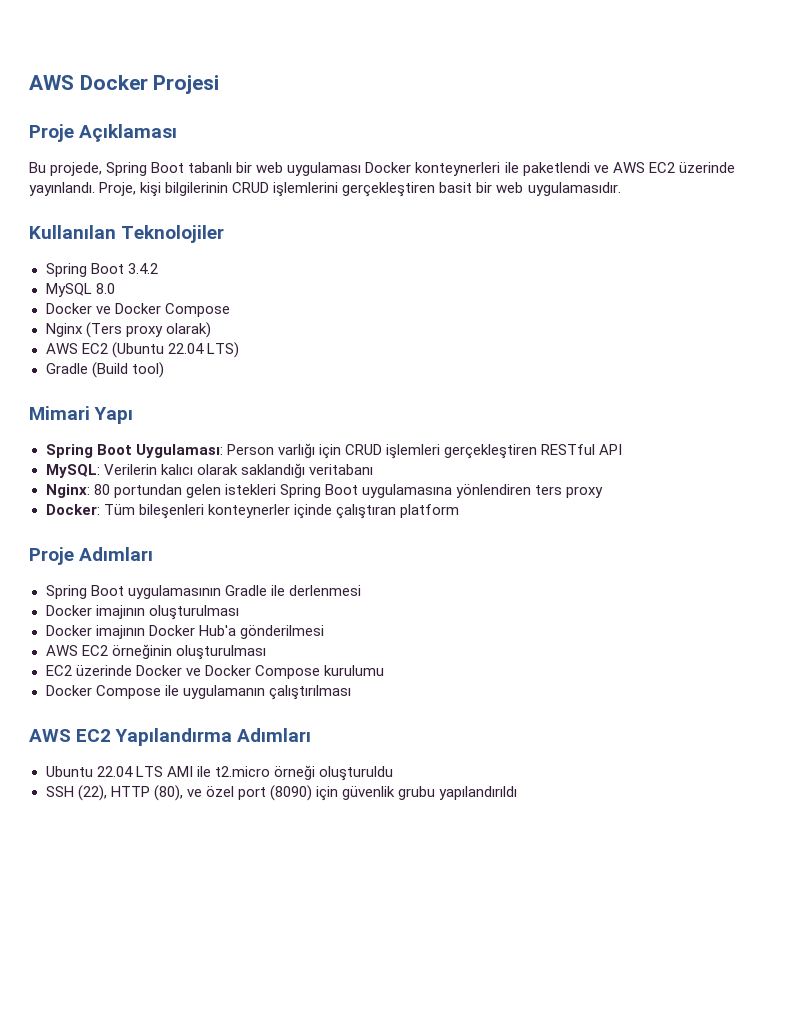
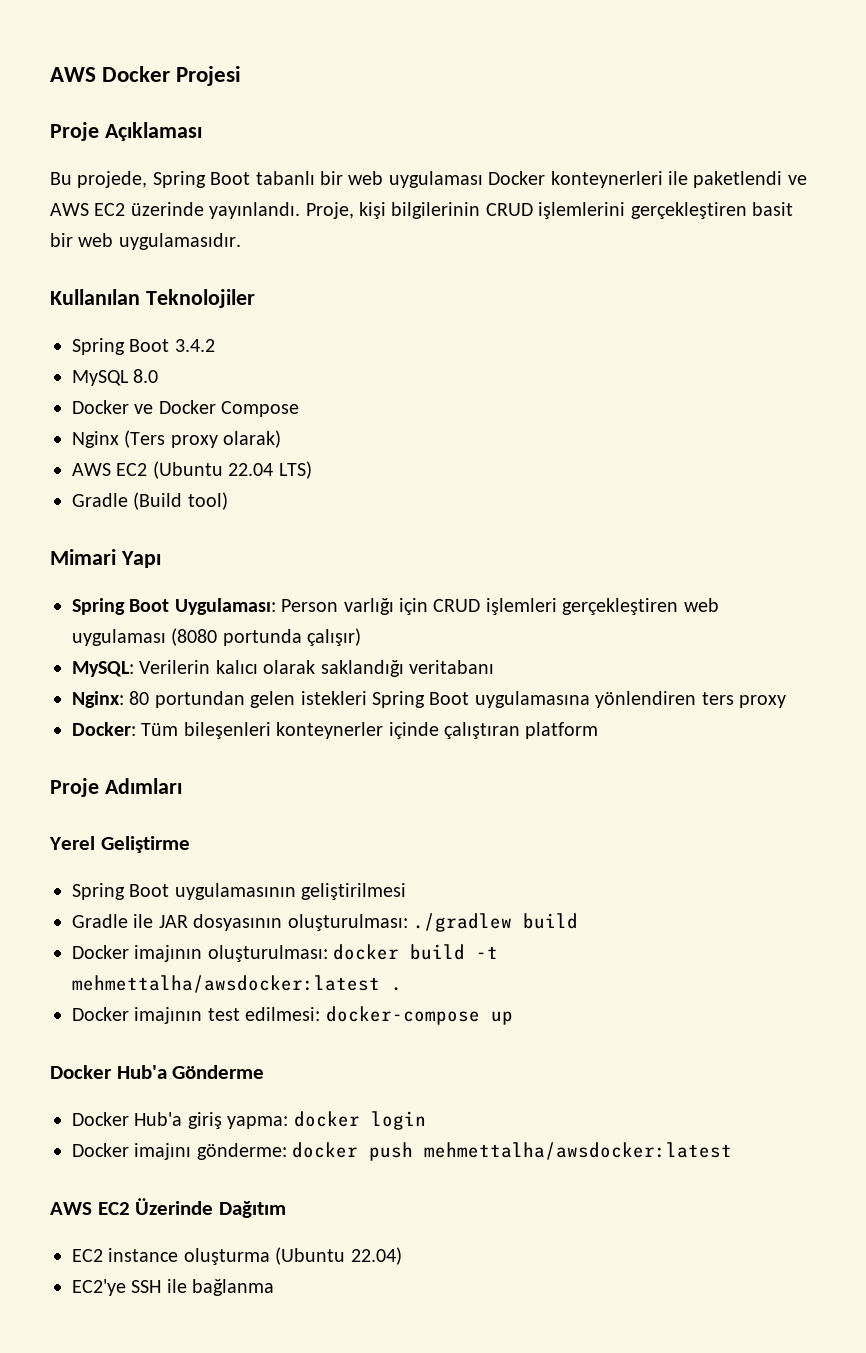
- Spring Boot Uygulaması: Person varlığı için CRUD işlemleri gerçekleştiren RESTful API
+ Spring Boot Uygulaması: Person varlığı için CRUD işlemleri gerçekleştiren web uygulaması (8080 portunda çalışır)
+ Yerel Geliştirme
- Spring Boot uygulamasının Gradle ile derlenmesi
- Docker imajının oluşturulması
- Docker imajının Docker Hub'a gönderilmesi
- AWS EC2 örneğinin oluşturulması
- EC2 üzerinde Docker ve Docker Compose kurulumu
- Docker Compose ile uygulamanın çalıştırılması
- AWS EC2 Yapılandırma Adımları
- Ubuntu 22.04 LTS AMI ile t2.micro örneği oluşturuldu
- SSH (22), HTTP (80), ve özel port (8090) için güvenlik grubu yapılandırıldı
+ Spring Boot uygulamasının geliştirilmesi
+ Gradle ile JAR dosyasının oluşturulması: ./gradlew build
+ Docker imajının oluşturulması: docker build -t mehmettalha/awsdocker:latest .
+ Docker imajının test edilmesi: docker-compose up
+ Docker Hub'a Gönderme
+ Docker Hub'a giriş yapma: docker login
+ Docker imajını gönderme: docker push mehmettalha/awsdocker:latest
+ AWS EC2 Üzerinde Dağıtım
+ EC2 instance oluşturma (Ubuntu 22.04)
+ EC2'ye SSH ile bağlanma

